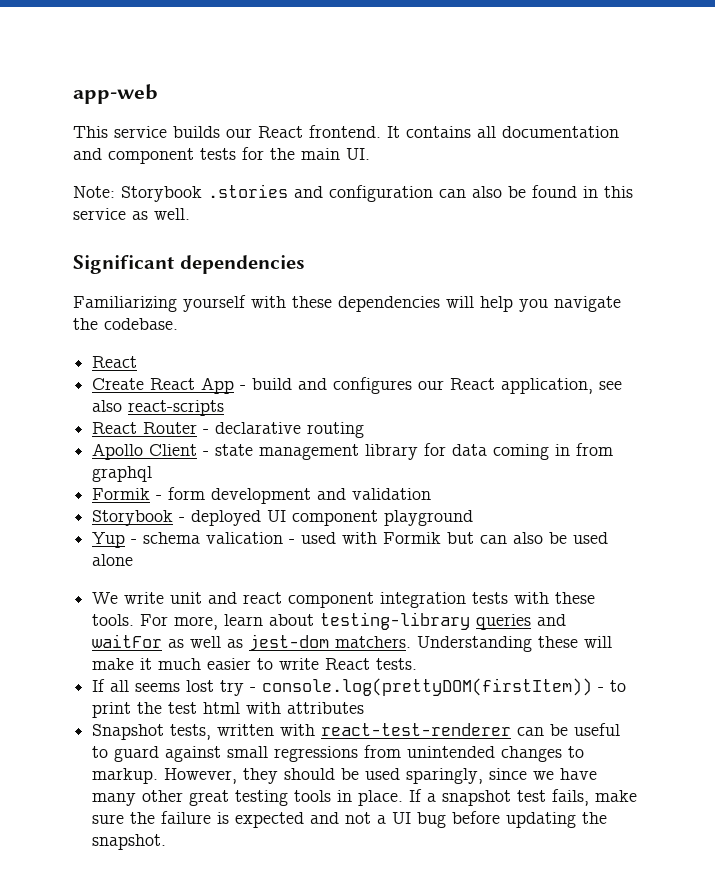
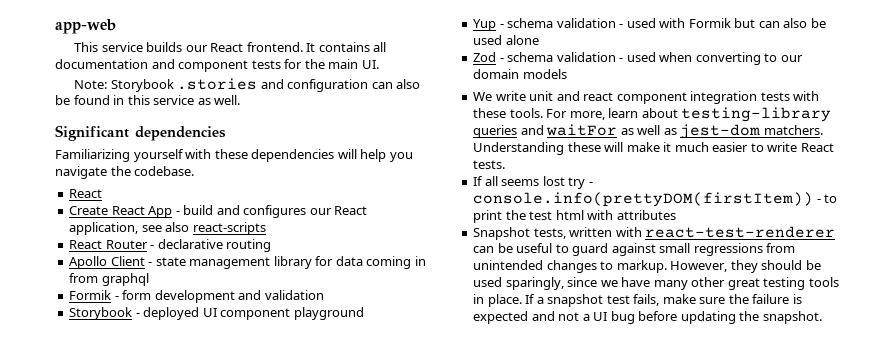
- Yup - schema valication - used with Formik but can also be used alone
+ Yup - schema validation - used with Formik but can also be used alone
+ Zod - schema validation - used when converting to our domain models
- If all seems lost try - console.log(prettyDOM(firstItem)) - to print the test html with attributes
+ If all seems lost try - console.info(prettyDOM(firstItem)) - to print the test html with attributes

